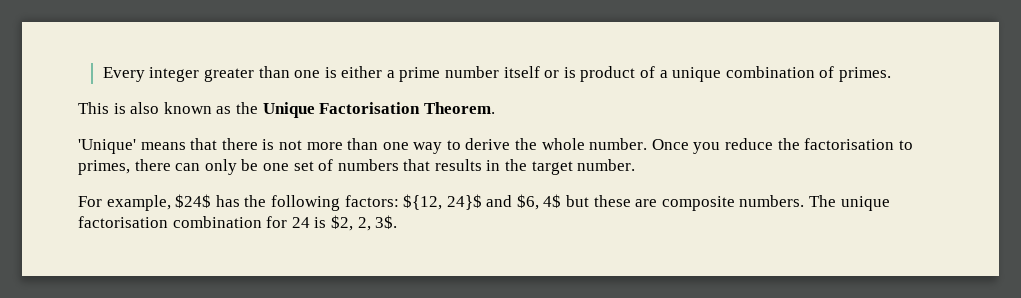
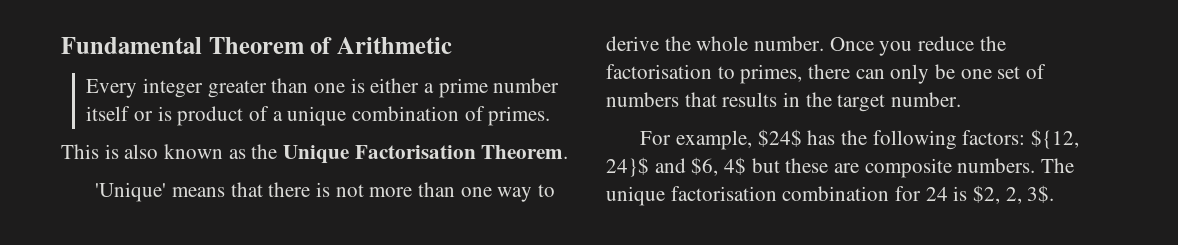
+ Fundamental Theorem of Arithmetic

